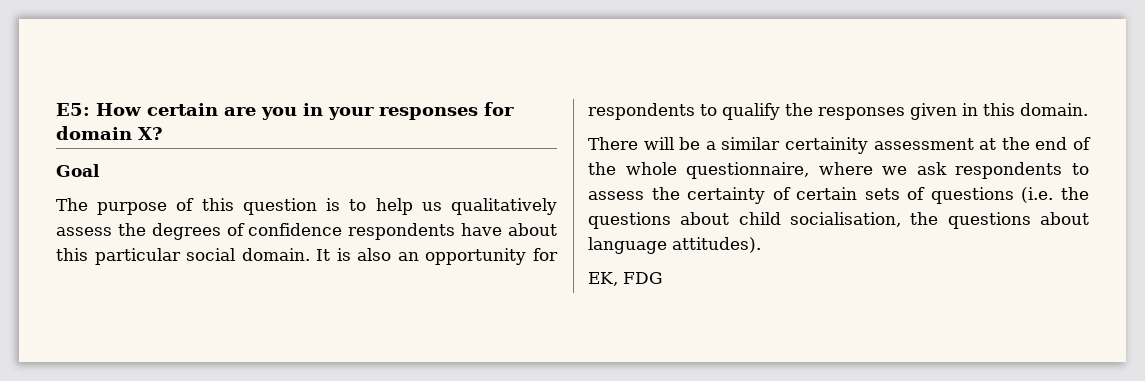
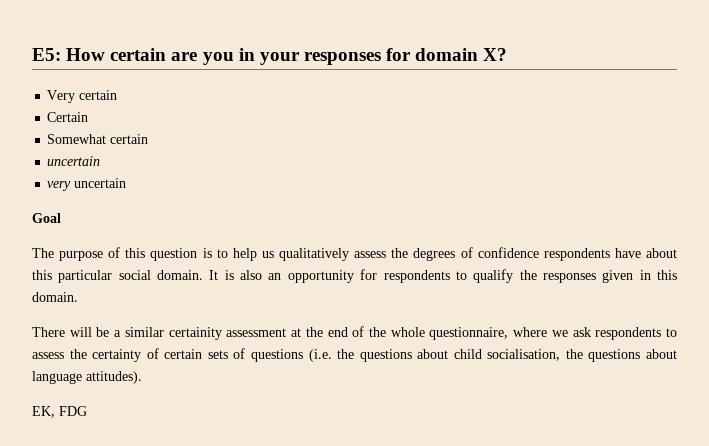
+ Very certain
+ Certain
+ Somewhat certain
+ uncertain
+ very uncertain

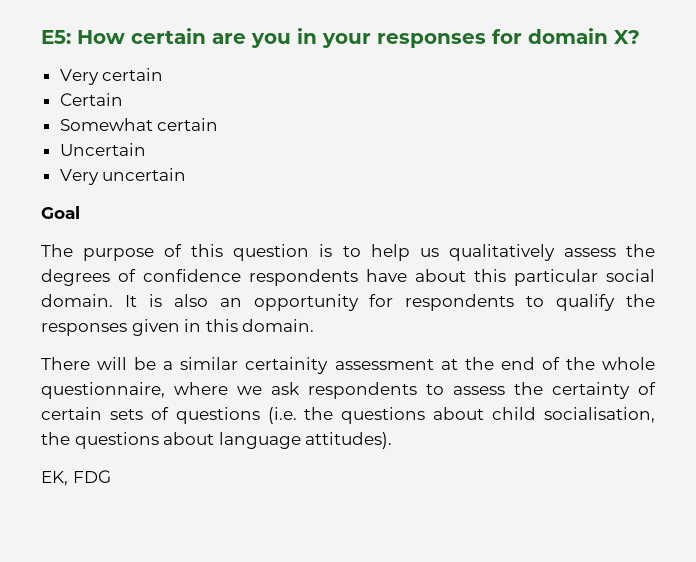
  Somewhat certain
- uncertain
- very uncertain
+ Uncertain
+ Very uncertain

